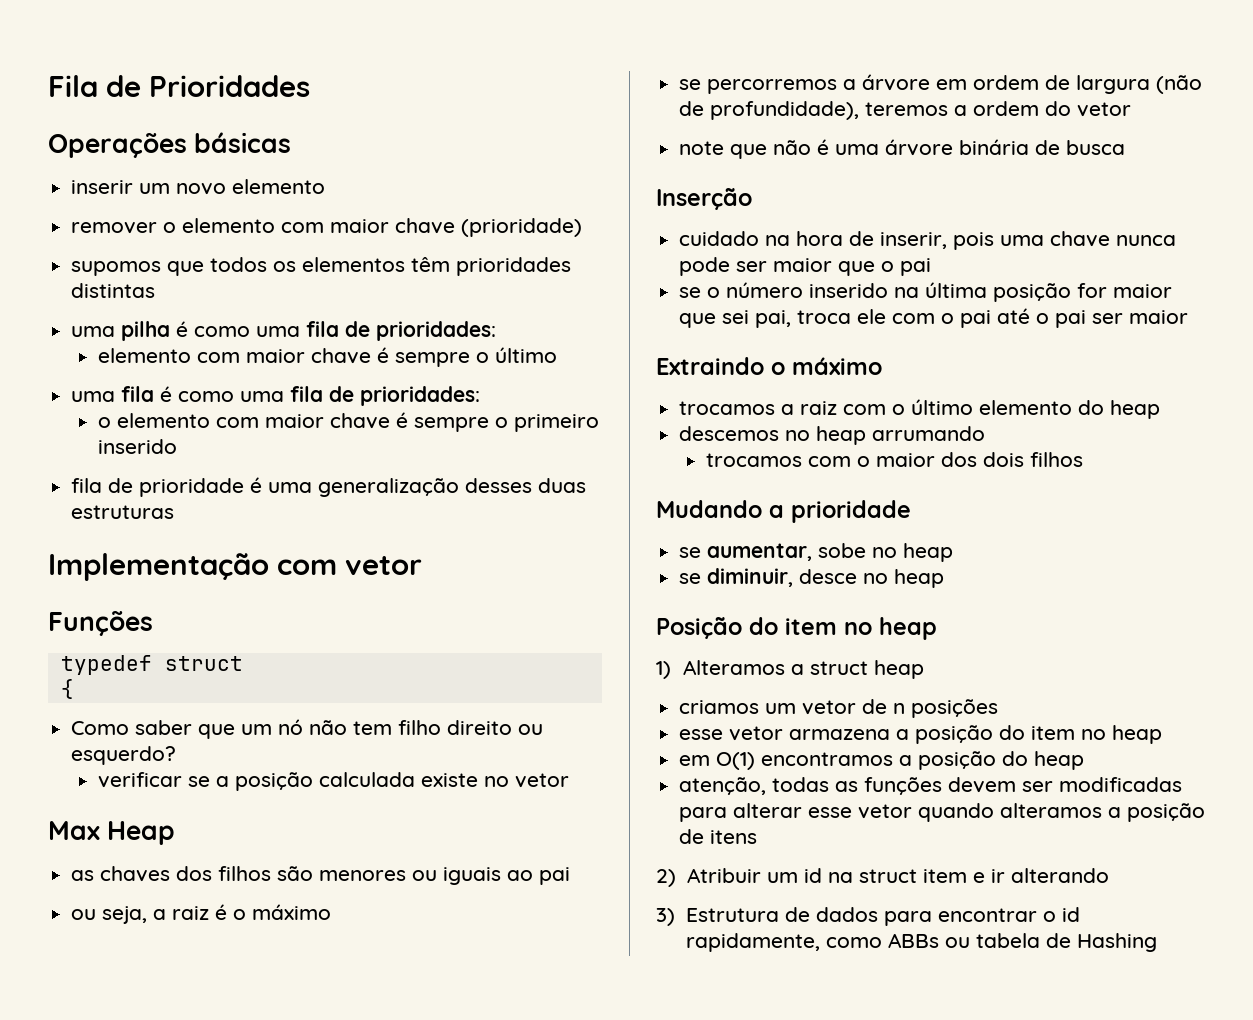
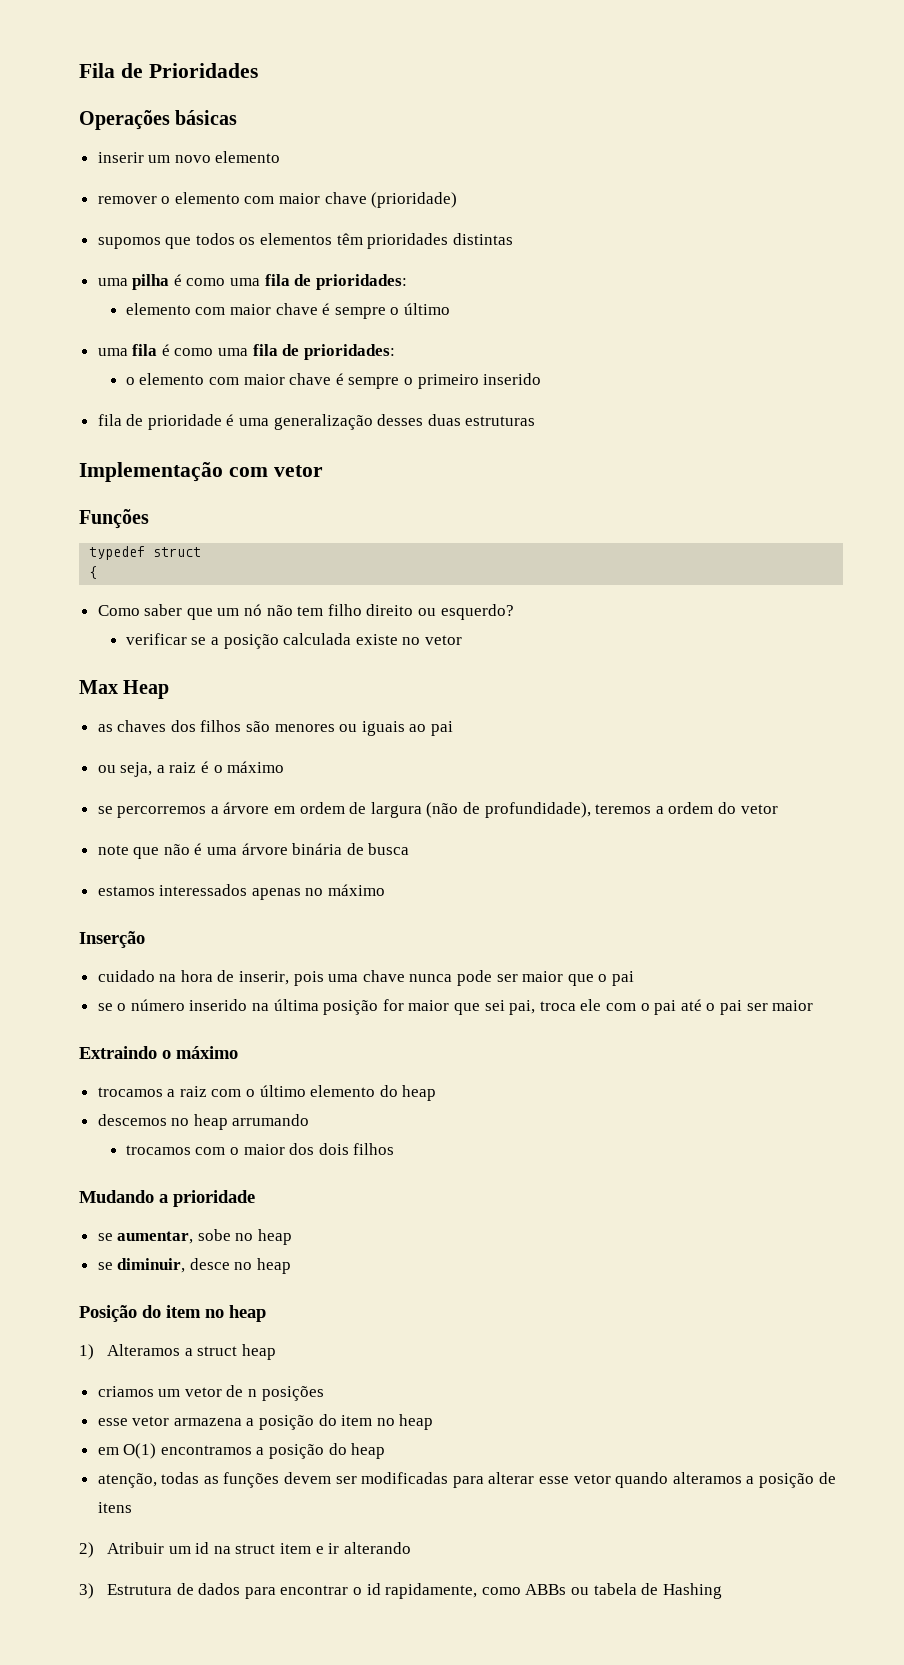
+ estamos interessados apenas no máximo

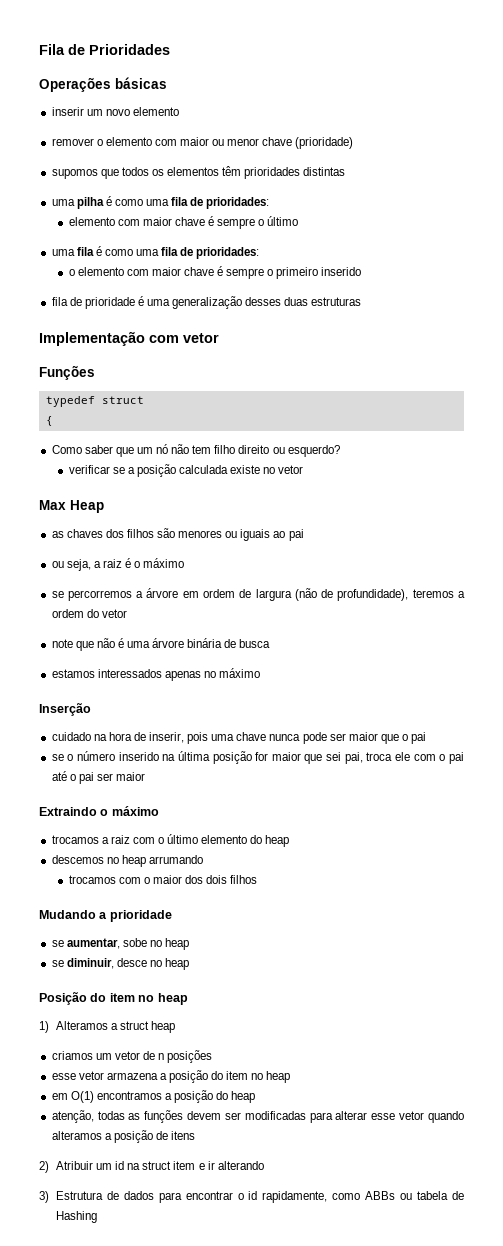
- remover o elemento com maior chave (prioridade)
+ remover o elemento com maior ou menor chave (prioridade)

